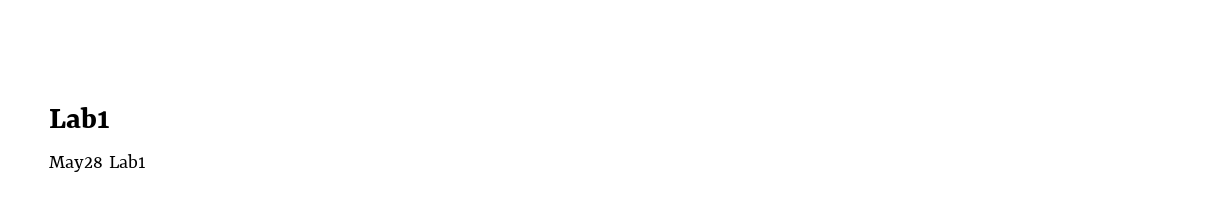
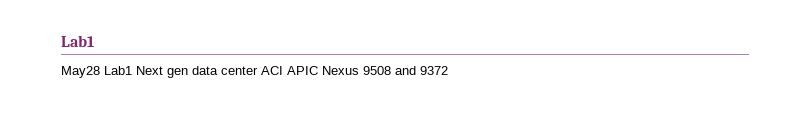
- May28 Lab1
+ May28 Lab1 Next gen data center ACI APIC Nexus 9508 and 9372

